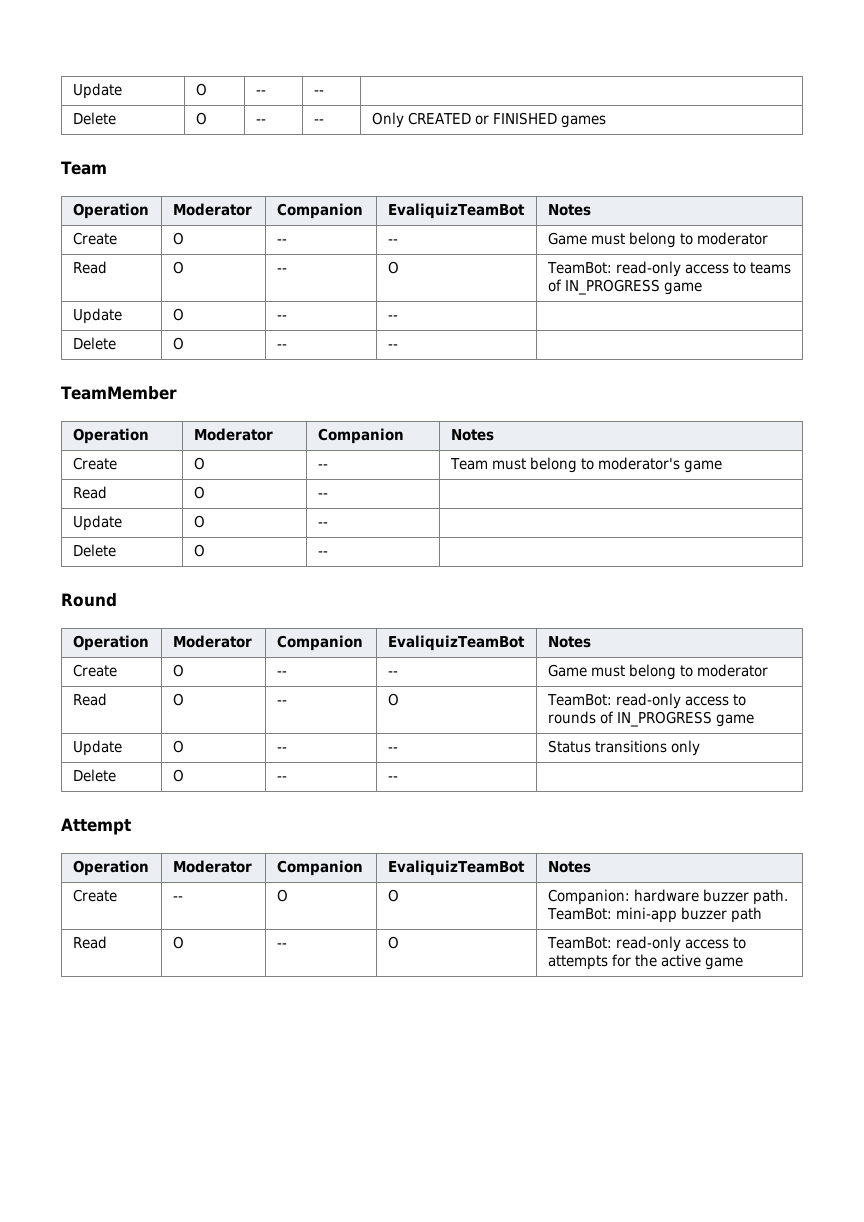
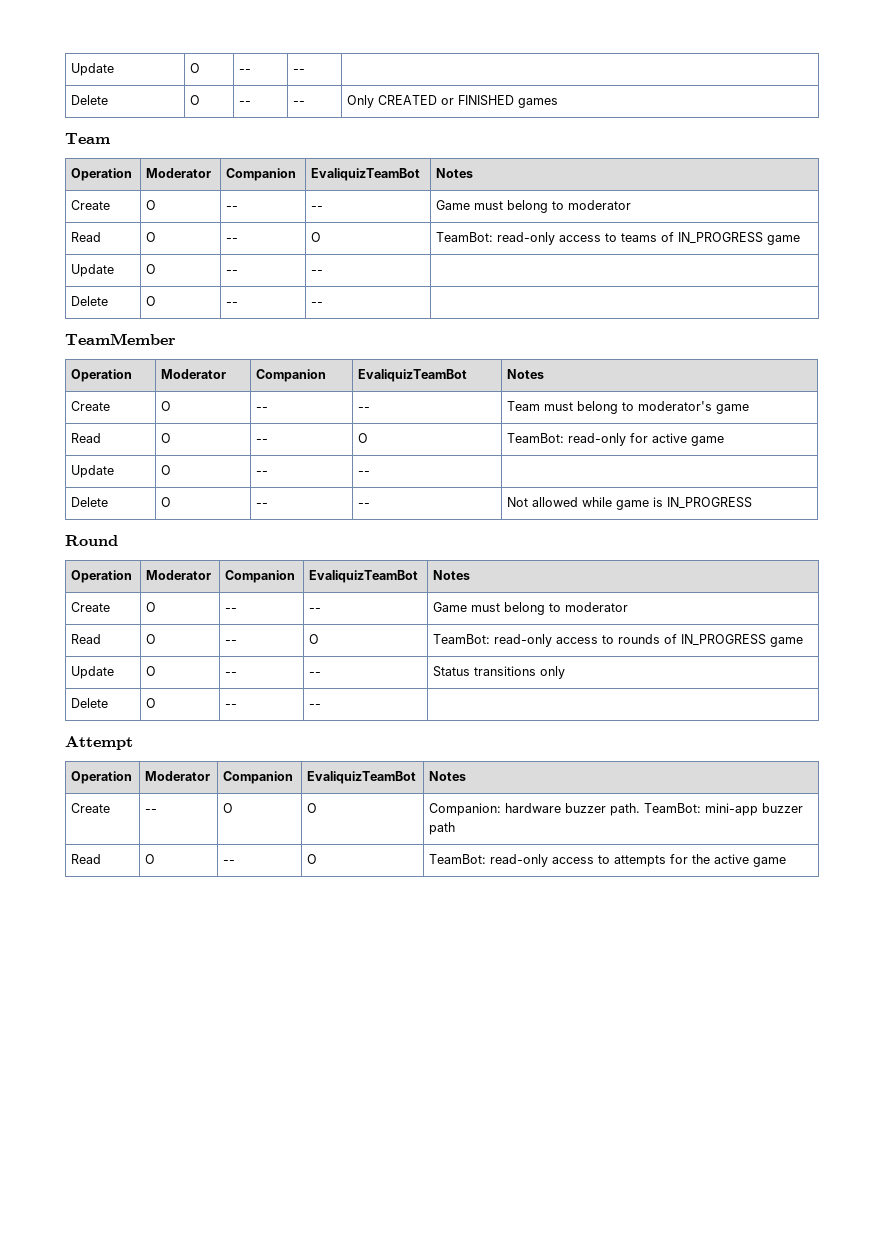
  TeamMember
- Operation | Moderator | Companion | Notes
- Create | O | -- | Team must belong to moderator's game
- Read | O | -- |
- Update | O | -- |
- Delete | O | -- |
+ Operation | Moderator | Companion | EvaliquizTeamBot | Notes
+ Create | O | -- | -- | Team must belong to moderator's game
+ Read | O | -- | O | TeamBot: read-only for active game
+ Update | O | -- | -- |
+ Delete | O | -- | -- | Not allowed while game is IN_PROGRESS

